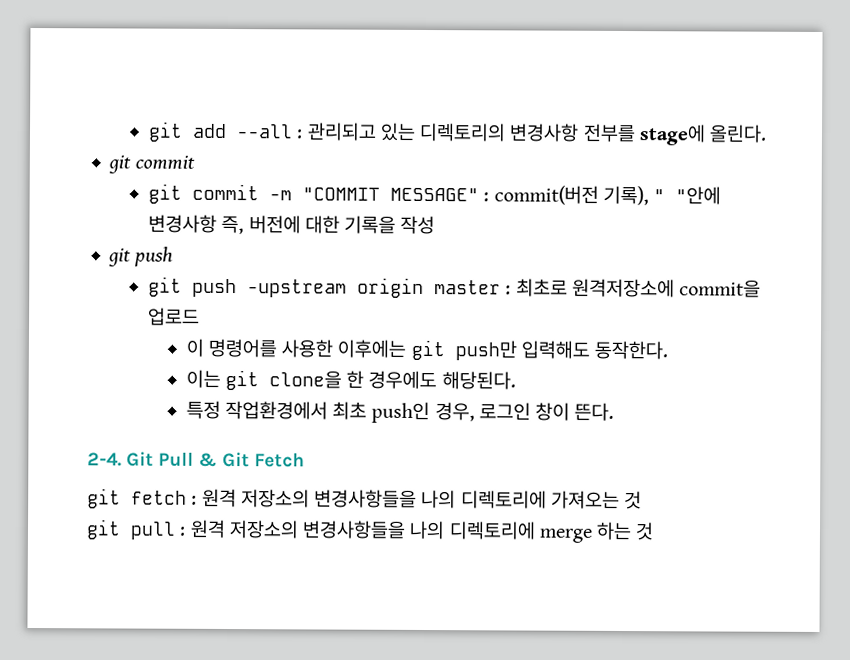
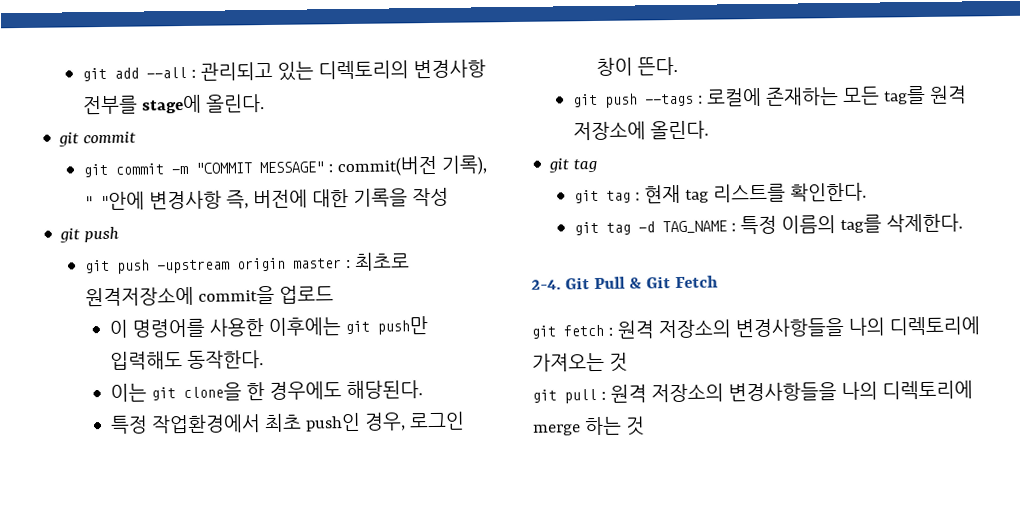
+ git push --tags : 로컬에 존재하는 모든 tag를 원격 저장소에 올린다.
+ git tag
+ git tag : 현재 tag 리스트를 확인한다.
+ git tag -d TAG_NAME : 특정 이름의 tag를 삭제한다.

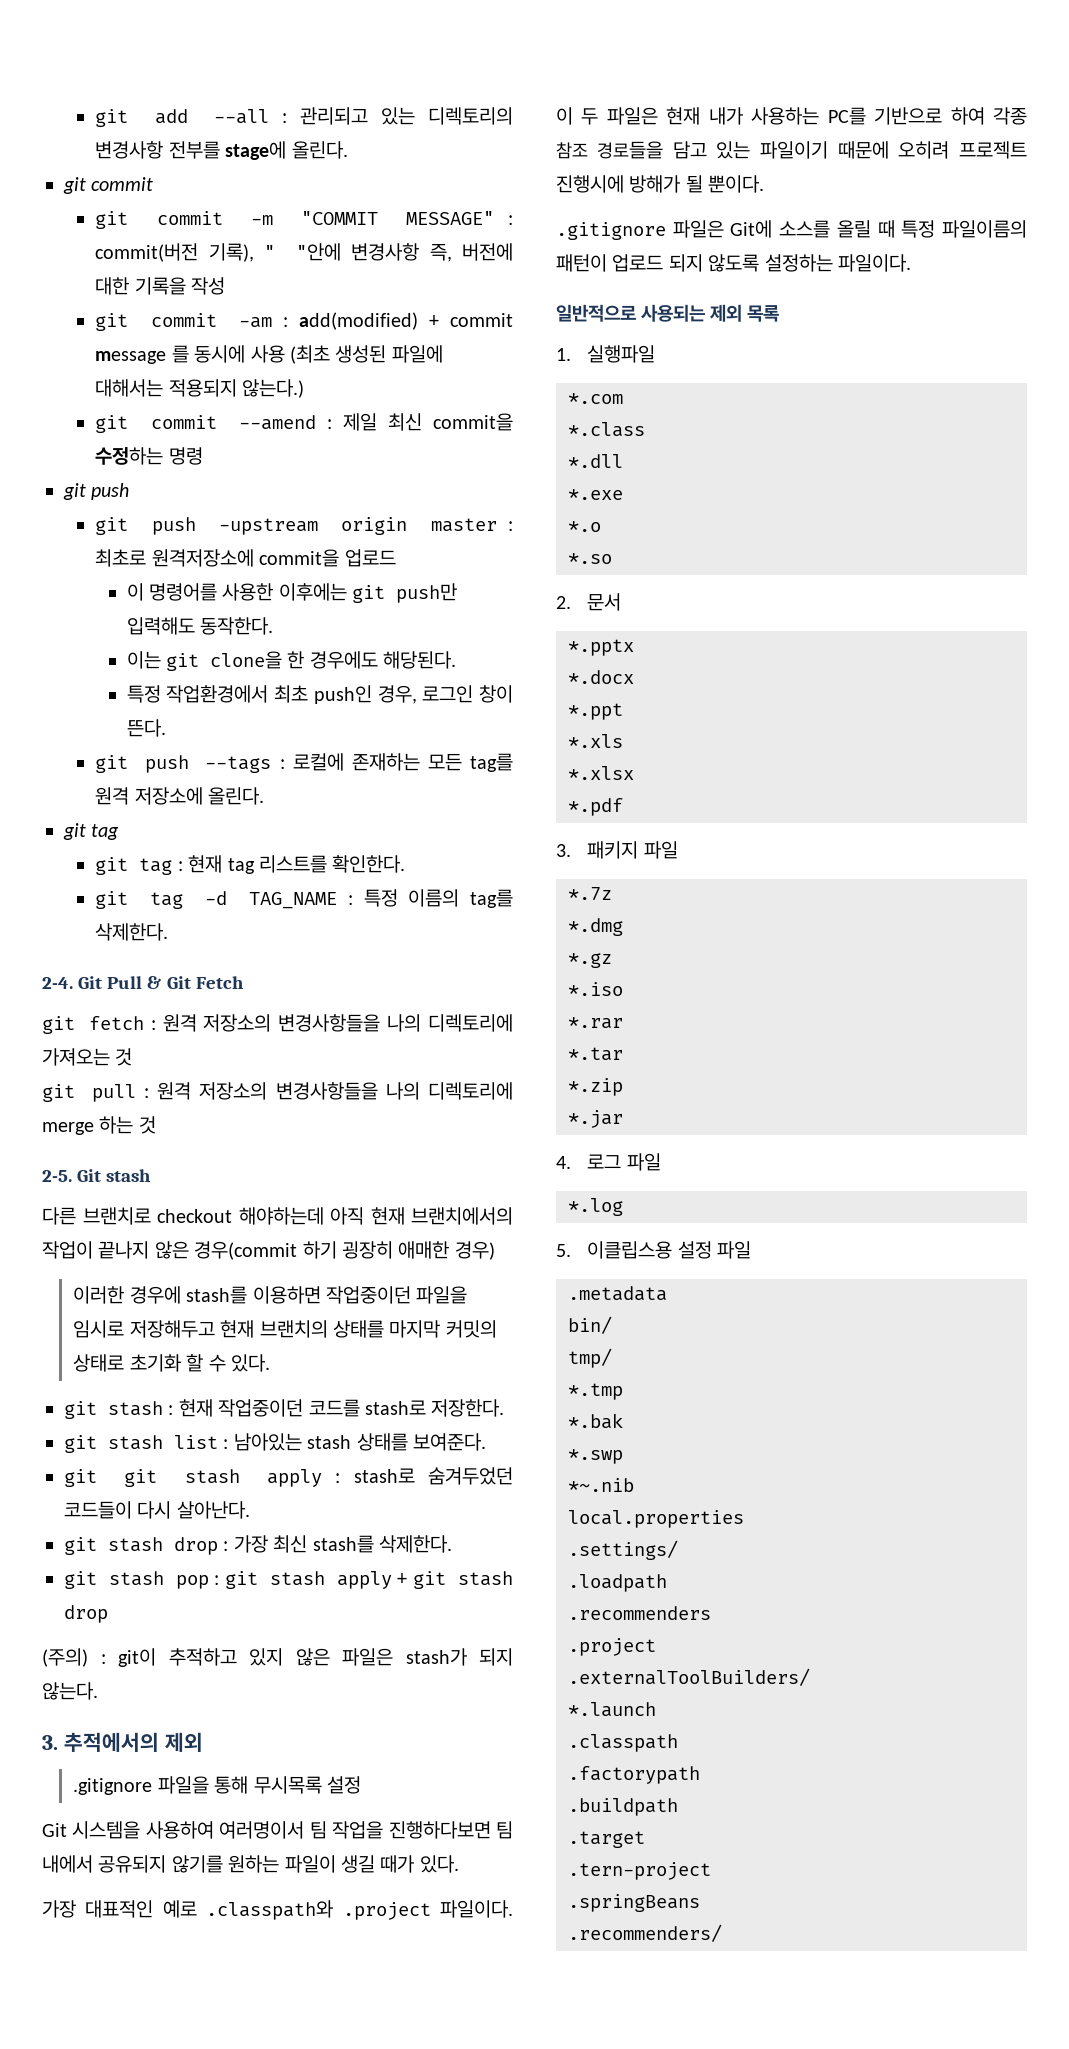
+ git commit -am : add(modified) + commit message 를 동시에 사용 (최초 생성된 파일에 대해서는 적용되지 않는다.)
+ git commit --amend : 제일 최신 commit을 수정하는 명령
+ 2-5. Git stash
+ 다른 브랜치로 checkout 해야하는데 아직 현재 브랜치에서의 작업이 끝나지 않은 경우(commit 하기 굉장히 애매한 경우)
+ 이러한 경우에 stash를 이용하면 작업중이던 파일을 임시로 저장해두고 현재 브랜치의 상태를 마지막 커밋의 상태로 초기화 할 수 있다.
+ git stash : 현재 작업중이던 코드를 stash로 저장한다.
+ git stash list : 남아있는 stash 상태를 보여준다.
+ git git stash apply : stash로 숨겨두었던 코드들이 다시 살아난다.
+ git stash drop : 가장 최신 stash를 삭제한다.
+ git stash pop : git stash apply + git stash drop
+ (주의) : git이 추적하고 있지 않은 파일은 stash가 되지 않는다.
+ 3. 추적에서의 제외
+ .gitignore 파일을 통해 무시목록 설정
+ Git 시스템을 사용하여 여러명이서 팀 작업을 진행하다보면 팀 내에서 공유되지 않기를 원하는 파일이 생길 때가 있다.
+ 가장 대표적인 예로 .classpath와 .project 파일이다. 이 두 파일은 현재 내가 사용하는 PC를 기반으로 하여 각종 참조 경로들을 담고 있는 파일이기 때문에 오히려 프로젝트 진행시에 방해가 될 뿐이다.
+ .gitignore 파일은 Git에 소스를 올릴 때 특정 파일이름의 패턴이 업로드 되지 않도록 설정하는 파일이다.
+ 일반적으로 사용되는 제외 목록
+ 1. 실행파일
+ *.com
+ *.class
+ *.dll
+ *.exe
+ *.o
+ *.so
+ 2. 문서
+ *.pptx
+ *.docx
+ *.ppt
+ *.xls
+ *.xlsx
+ *.pdf
+ 3. 패키지 파일
+ *.7z
+ *.dmg
+ *.gz
+ *.iso
+ *.rar
+ *.tar
+ *.zip
+ *.jar
+ 4. 로그 파일
+ *.log
+ 5. 이클립스용 설정 파일
+ .metadata
+ bin/
+ tmp/
+ *.tmp
+ *.bak
+ *.swp
+ *~.nib
+ local.properties
+ .settings/
+ .loadpath
+ .recommenders
+ .project
+ .externalToolBuilders/
+ *.launch
+ .classpath
+ .factorypath
+ .buildpath
+ .target
+ .tern-project
+ .springBeans
+ .recommenders/

